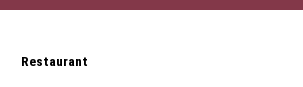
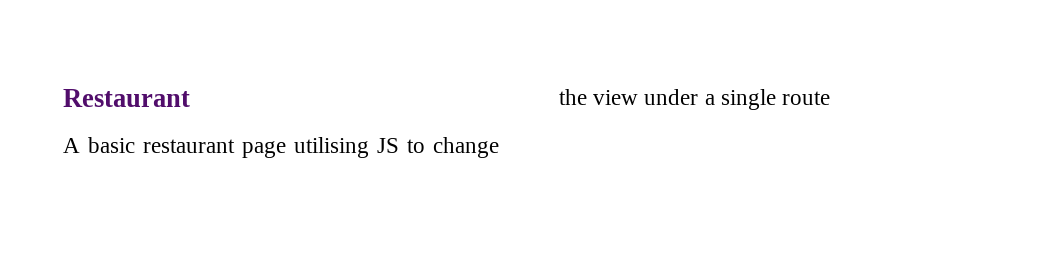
+ A basic restaurant page utilising JS to change the view under a single route

